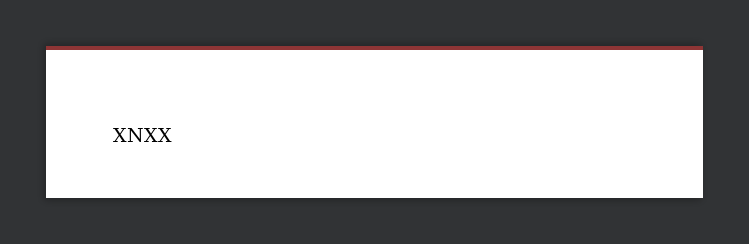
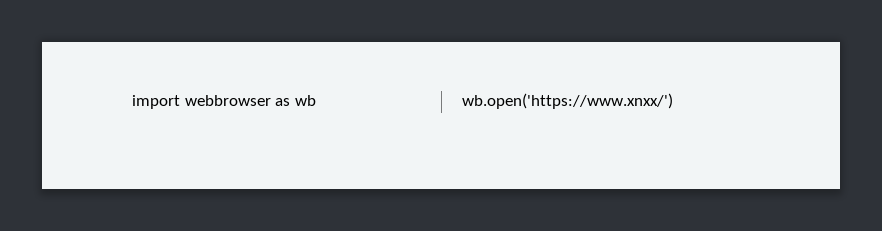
- XNXX
+ import webbrowser as wb wb.open('https://www.xnxx/')

